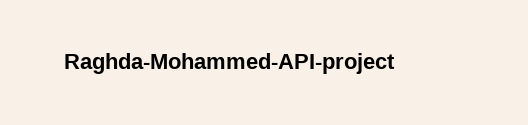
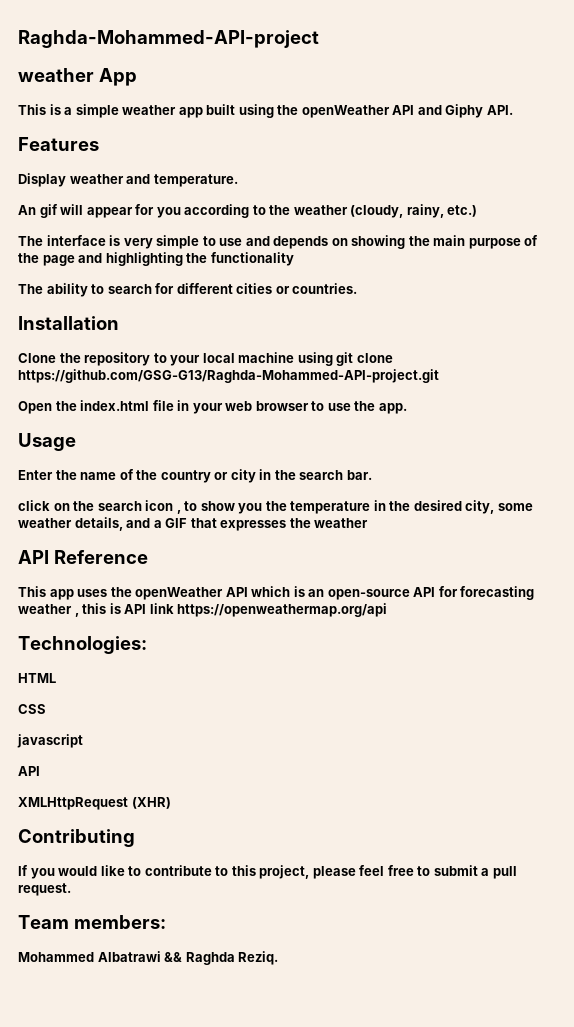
+ weather App
+ This is a simple weather app built using the openWeather API and Giphy API.
+ Features
+ Display weather and temperature.
+ An gif will appear for you according to the weather (cloudy, rainy, etc.)
+ The interface is very simple to use and depends on showing the main purpose of the page and highlighting the functionality
+ The ability to search for different cities or countries.
+ Installation
+ Clone the repository to your local machine using git clone https://github.com/GSG-G13/Raghda-Mohammed-API-project.git
+ Open the index.html file in your web browser to use the app.
+ Usage
+ Enter the name of the country or city in the search bar.
+ click on the search icon , to show you the temperature in the desired city, some weather details, and a GIF that expresses the weather
+ API Reference
+ This app uses the openWeather API which is an open-source API for forecasting weather , this is API link https://openweathermap.org/api
+ Technologies:
+ HTML
+ CSS
+ javascript
+ API
+ XMLHttpRequest (XHR)
+ Contributing
+ If you would like to contribute to this project, please feel free to submit a pull request.
+ Team members:
+ Mohammed Albatrawi && Raghda Reziq.

